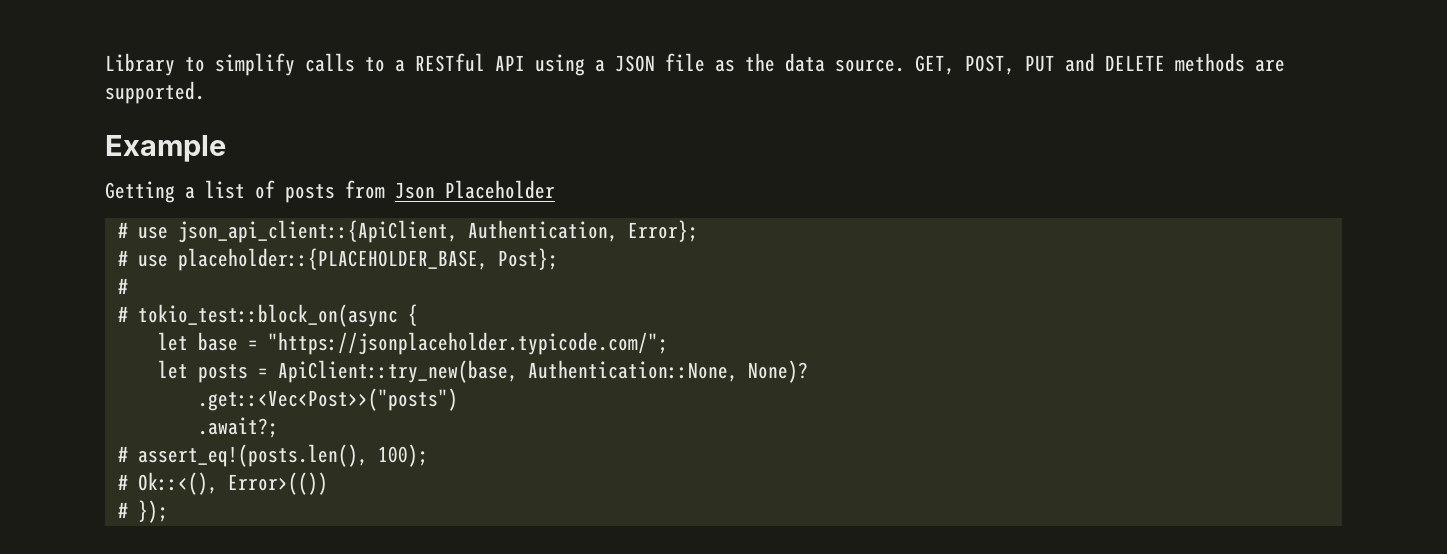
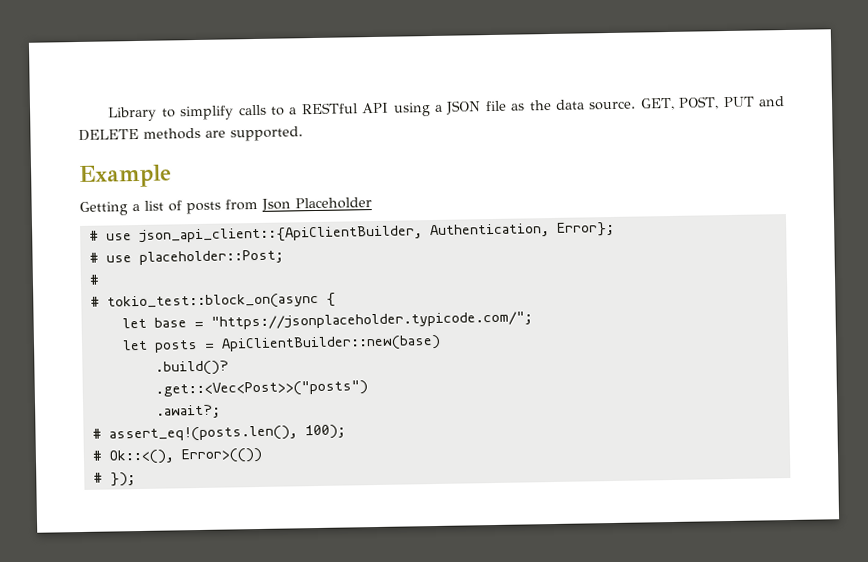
- # use json_api_client::{ApiClient, Authentication, Error};
+ # use json_api_client::{ApiClientBuilder, Authentication, Error};
- # use placeholder::{PLACEHOLDER_BASE, Post};
+ # use placeholder::Post;
- let posts = ApiClient::try_new(base, Authentication::None, None)?
+ let posts = ApiClientBuilder::new(base)
+ .build()?

